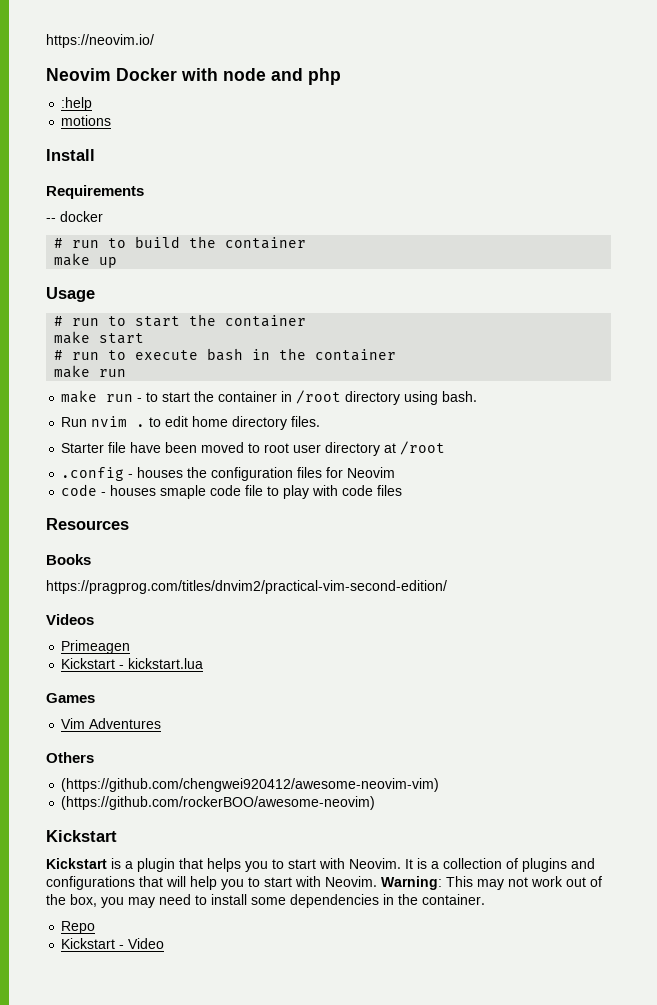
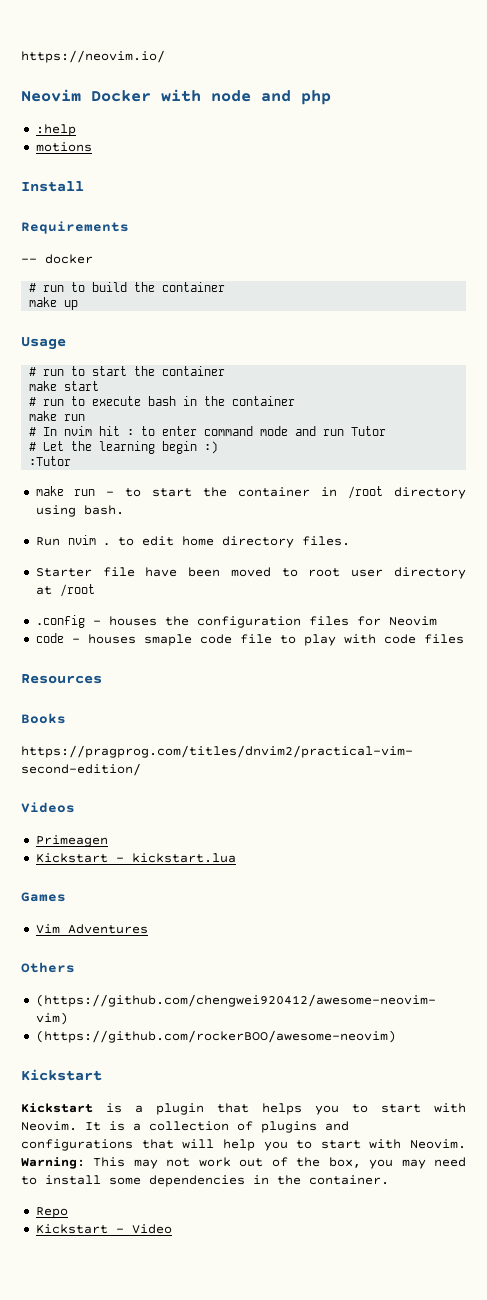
+ # In nvim hit : to enter command mode and run Tutor
+ # Let the learning begin :)
+ :Tutor

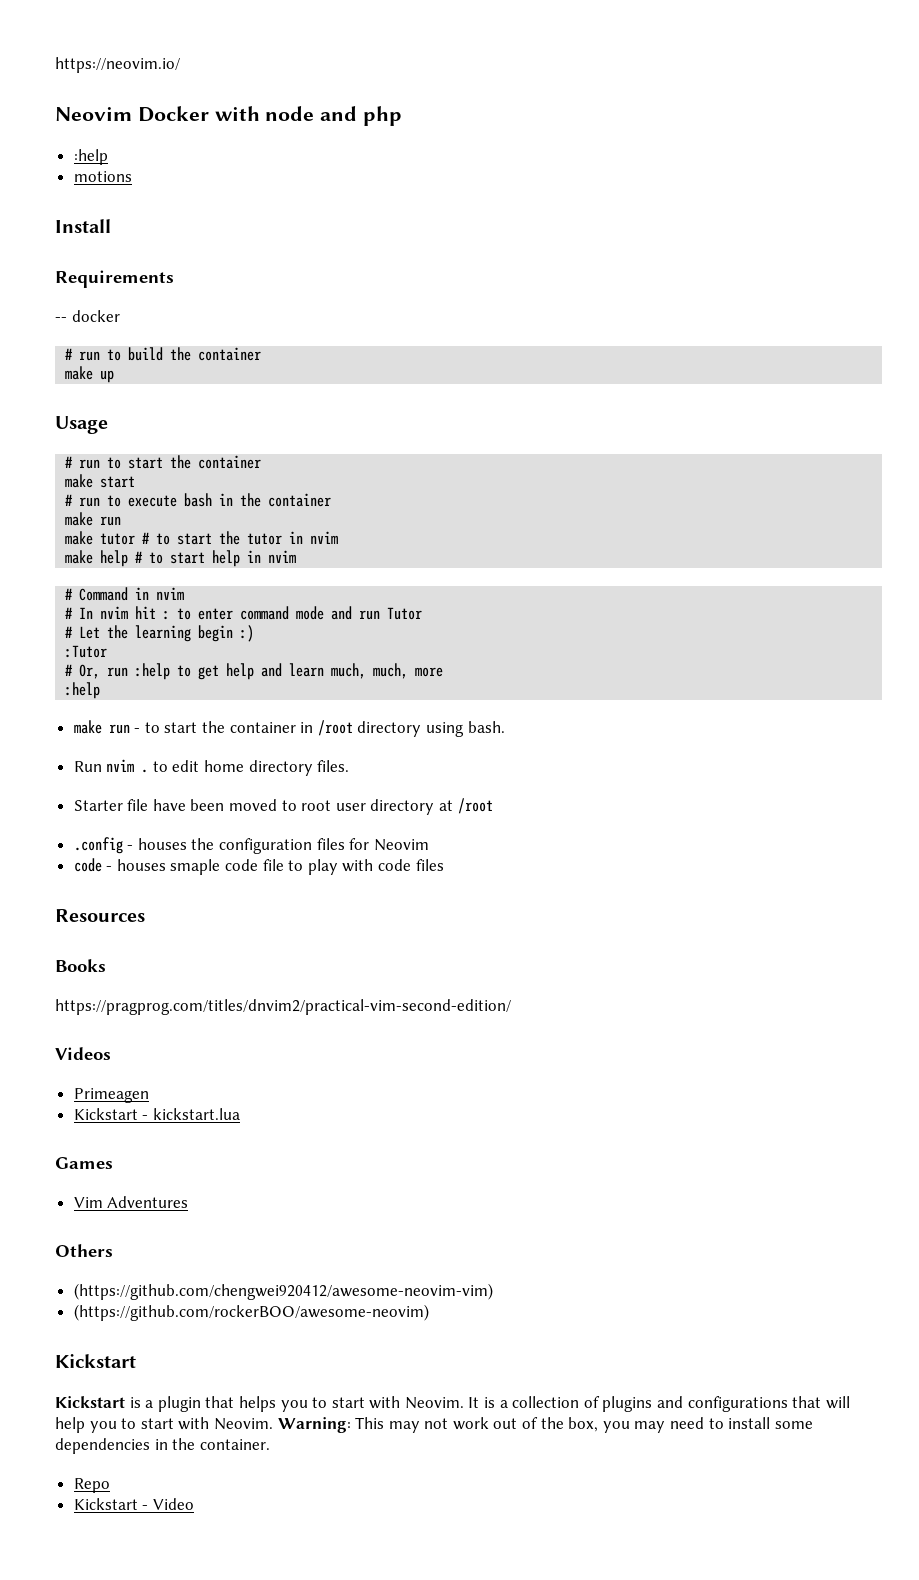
+ make tutor # to start the tutor in nvim
+ make help # to start help in nvim
+ # Command in nvim
+ # Or, run :help to get help and learn much, much, more
+ :help

